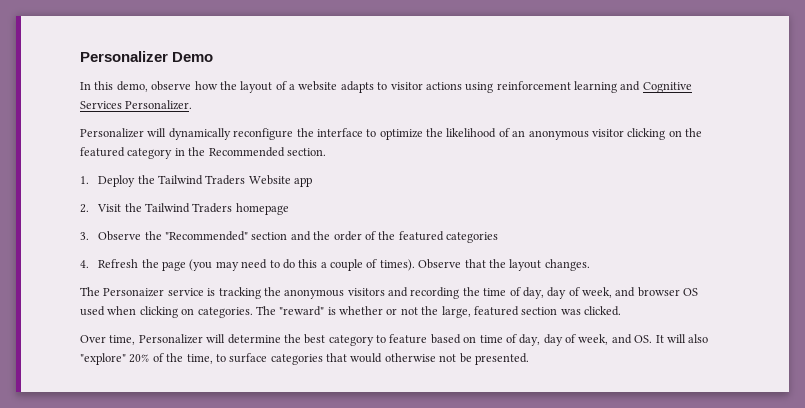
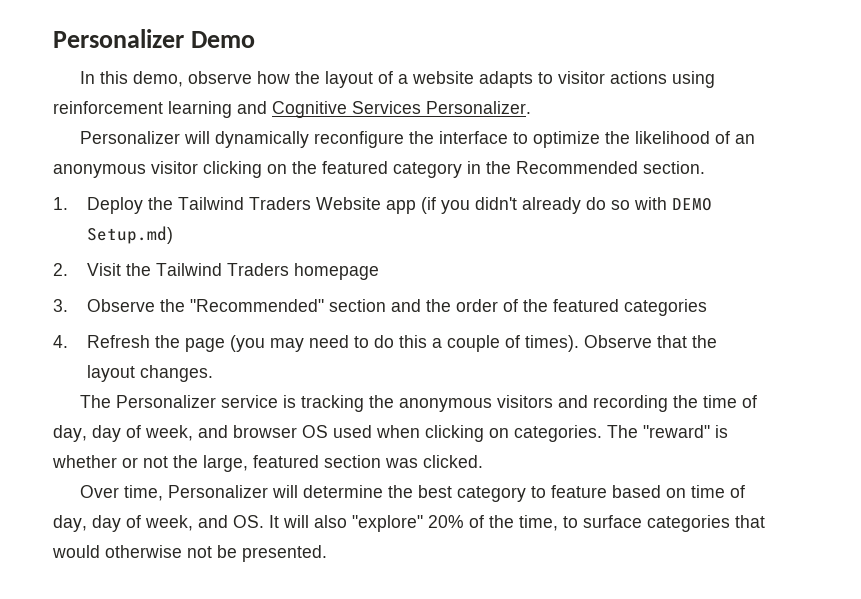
- 1. Deploy the Tailwind Traders Website app
+ 1. Deploy the Tailwind Traders Website app (if you didn't already do so with DEMO Setup.md)
- The Personaizer service is tracking the anonymous visitors and recording the time of day, day of week, and browser OS used when clicking on categories.
+ The Personalizer service is tracking the anonymous visitors and recording the time of day, day of week, and browser OS used when clicking on categories.

